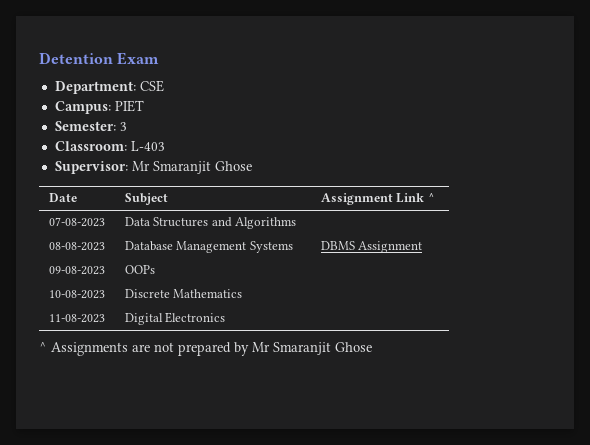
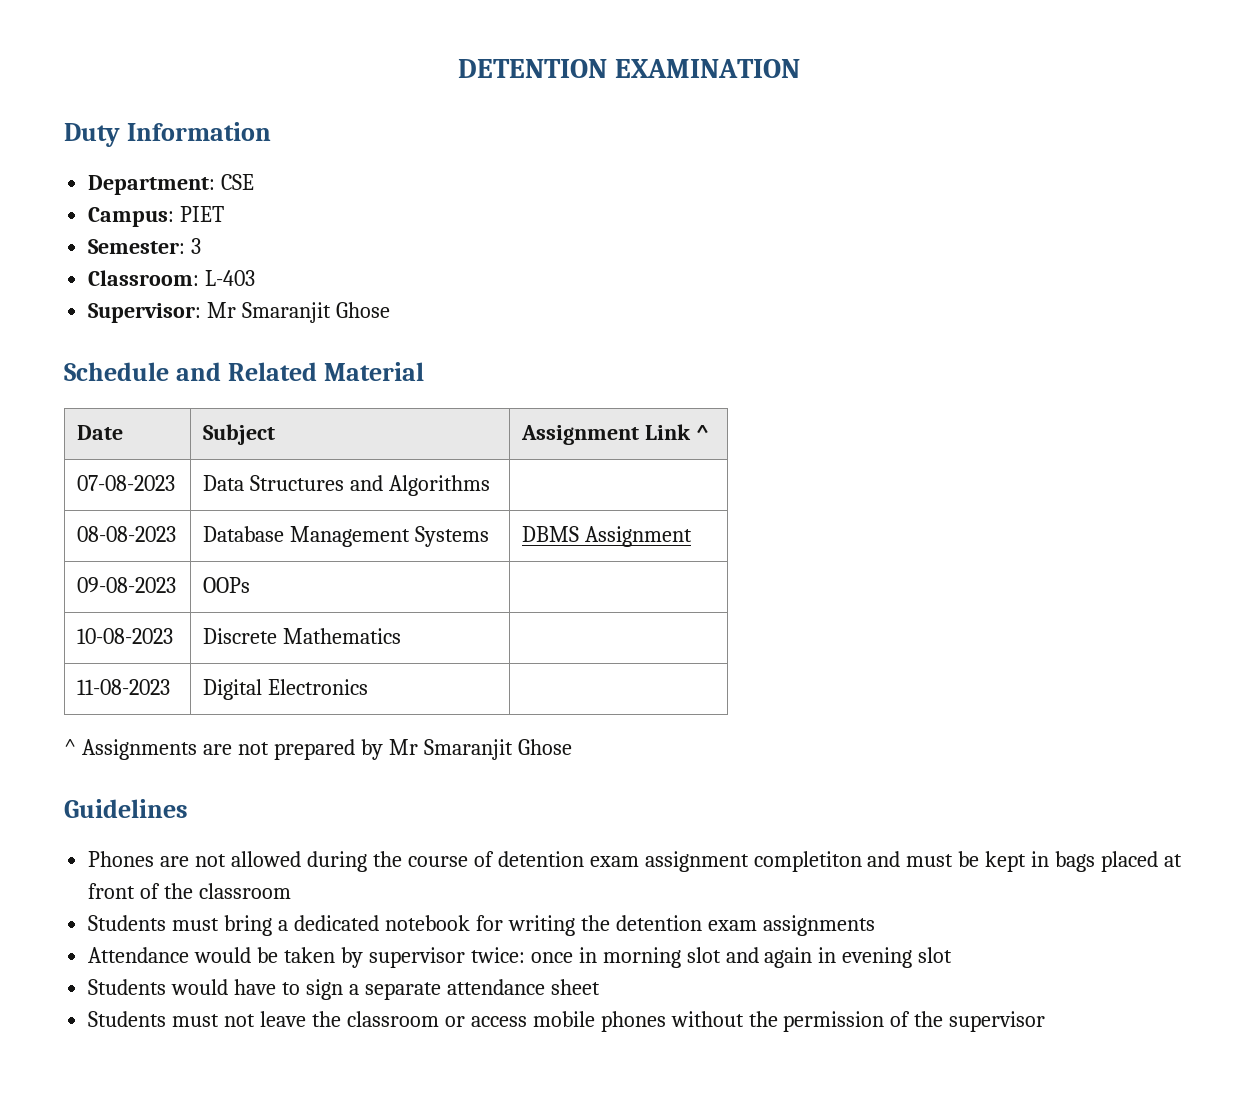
- Detention Exam
+ DETENTION EXAMINATION
+ Duty Information
+ Schedule and Related Material
+ Guidelines
+ Phones are not allowed during the course of detention exam assignment completiton and must be kept in bags placed at front of the classroom
+ Students must bring a dedicated notebook for writing the detention exam assignments
+ Attendance would be taken by supervisor twice: once in morning slot and again in evening slot
+ Students would have to sign a separate attendance sheet
+ Students must not leave the classroom or access mobile phones without the permission of the supervisor

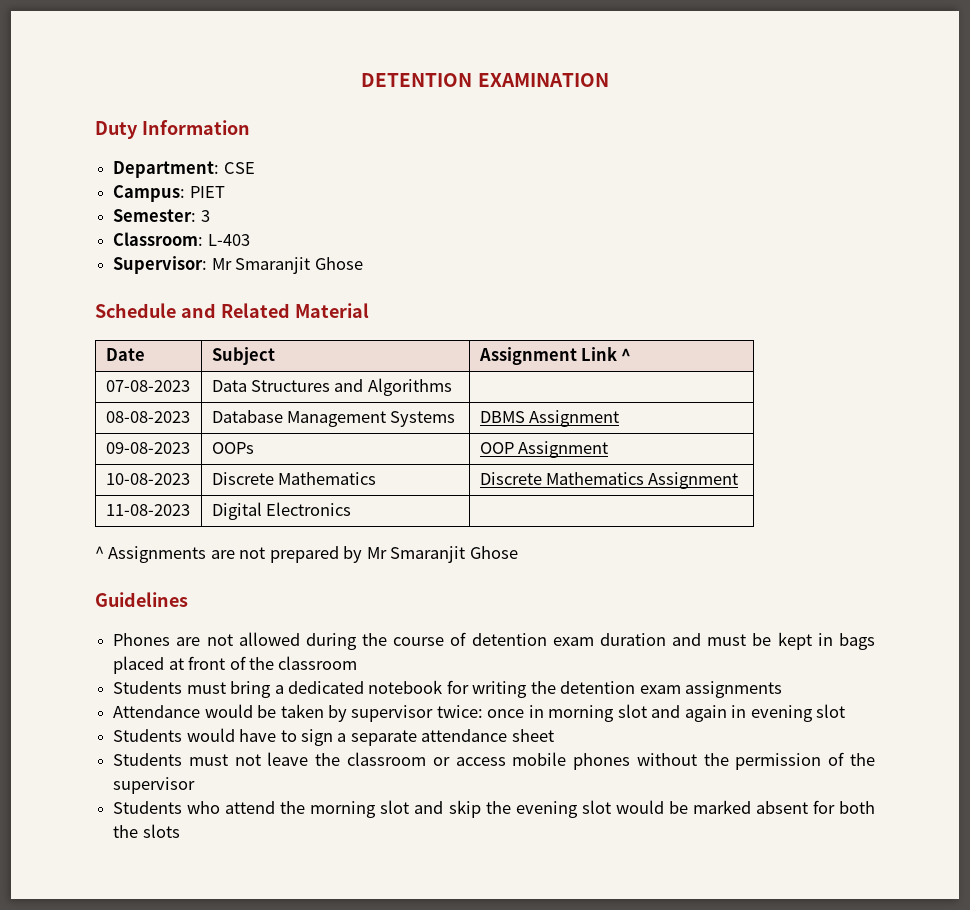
- 09-08-2023 | OOPs |
+ 09-08-2023 | OOPs | OOP Assignment
- 10-08-2023 | Discrete Mathematics |
+ 10-08-2023 | Discrete Mathematics | Discrete Mathematics Assignment
- Phones are not allowed during the course of detention exam assignment completiton and must be kept in bags placed at front of the classroom
+ Phones are not allowed during the course of detention exam duration and must be kept in bags placed at front of the classroom
+ Students who attend the morning slot and skip the evening slot would be marked absent for both the slots

